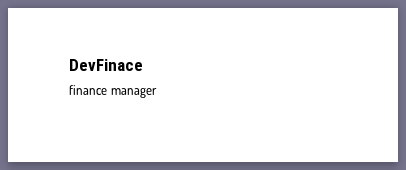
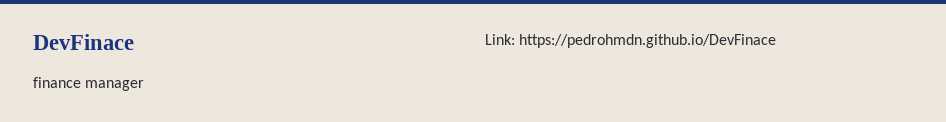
+ Link: https://pedrohmdn.github.io/DevFinace

